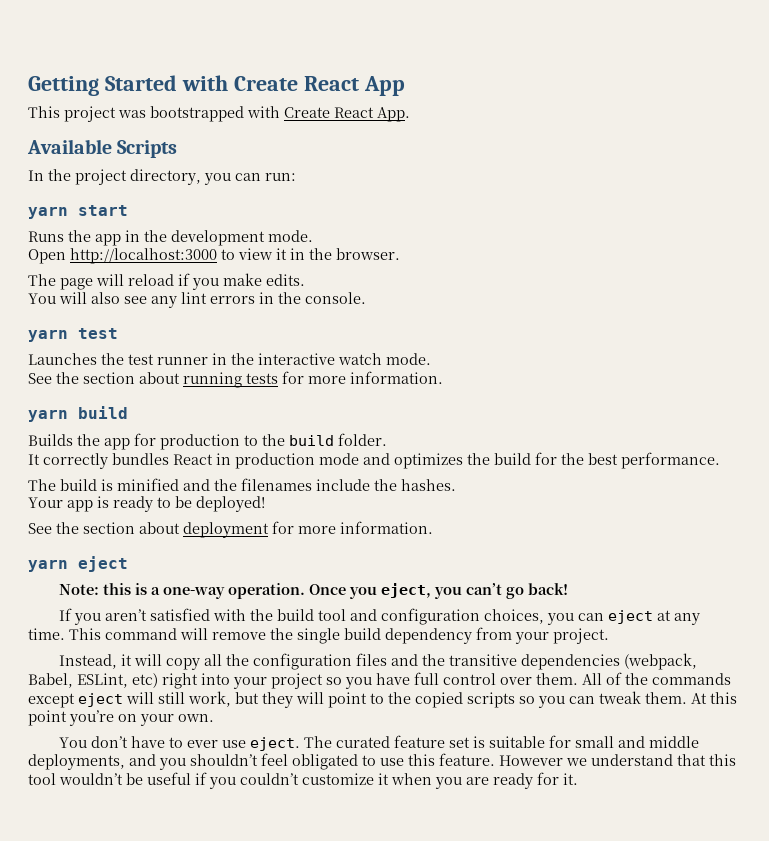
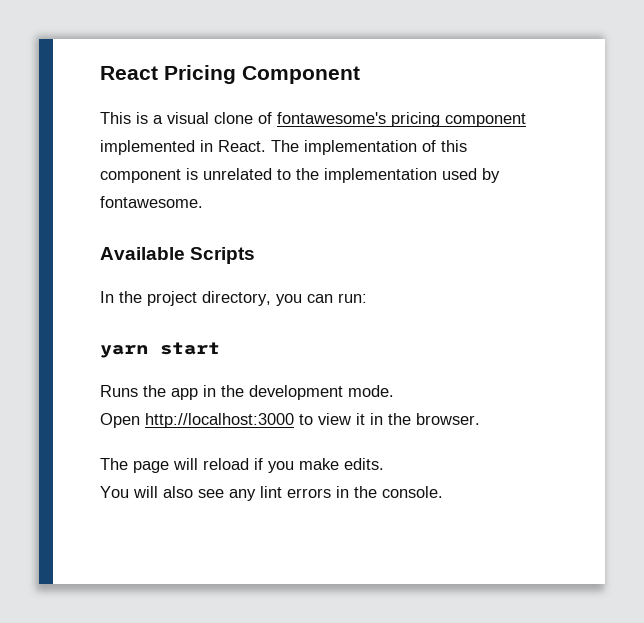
- Getting Started with Create React App
- This project was bootstrapped with Create React App.
+ React Pricing Component
+ This is a visual clone of fontawesome's pricing component implemented in React. The implementation of this component is unrelated to the implementation used by fontawesome.
- yarn test
- Launches the test runner in the interactive watch mode.
- See the section about running tests for more information.
- yarn build
- Builds the app for production to the build folder.
- It correctly bundles React in production mode and optimizes the build for the best performance.
- The build is minified and the filenames include the hashes.
- Your app is ready to be deployed!
- See the section about deployment for more information.
- yarn eject
- Note: this is a one-way operation. Once you eject, you can’t go back!
- If you aren’t satisfied with the build tool and configuration choices, you can eject at any time. This command will remove the single build dependency from your project.
- Instead, it will copy all the configuration files and the transitive dependencies (webpack, Babel, ESLint, etc) right into your project so you have full control over them. All of the commands except eject will still work, but they will point to the copied scripts so you can tweak them. At this point you’re on your own.
- You don’t have to ever use eject. The curated feature set is suitable for small and middle deployments, and you shouldn’t feel obligated to use this feature. However we understand that this tool wouldn’t be useful if you couldn’t customize it when you are ready for it.

